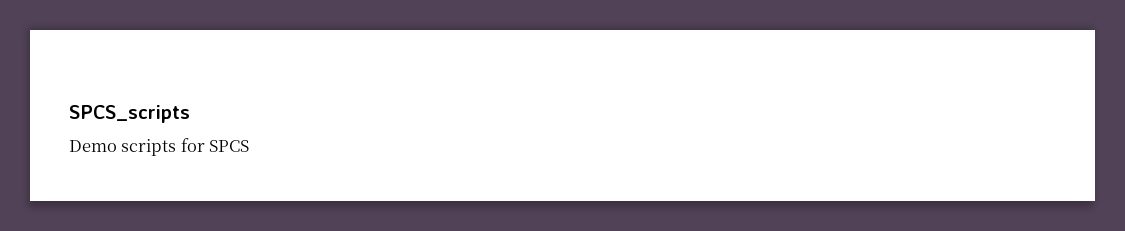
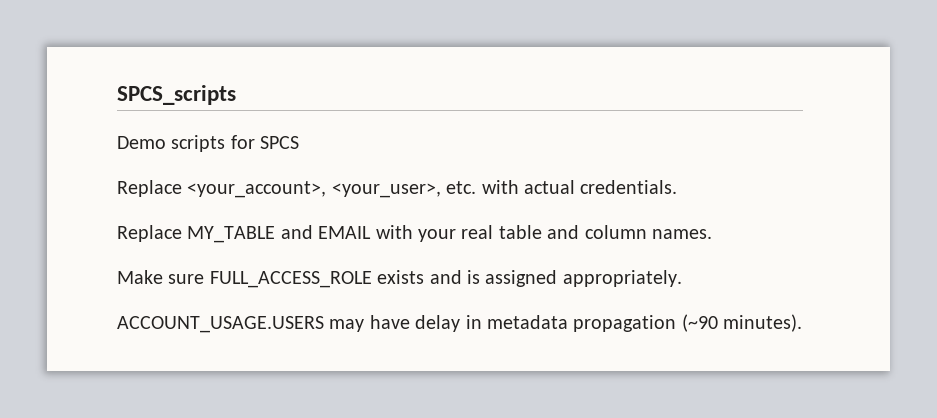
+ Replace <your_account>, <your_user>, etc. with actual credentials.
+ Replace MY_TABLE and EMAIL with your real table and column names.
+ Make sure FULL_ACCESS_ROLE exists and is assigned appropriately.
+ ACCOUNT_USAGE.USERS may have delay in metadata propagation (~90 minutes).

